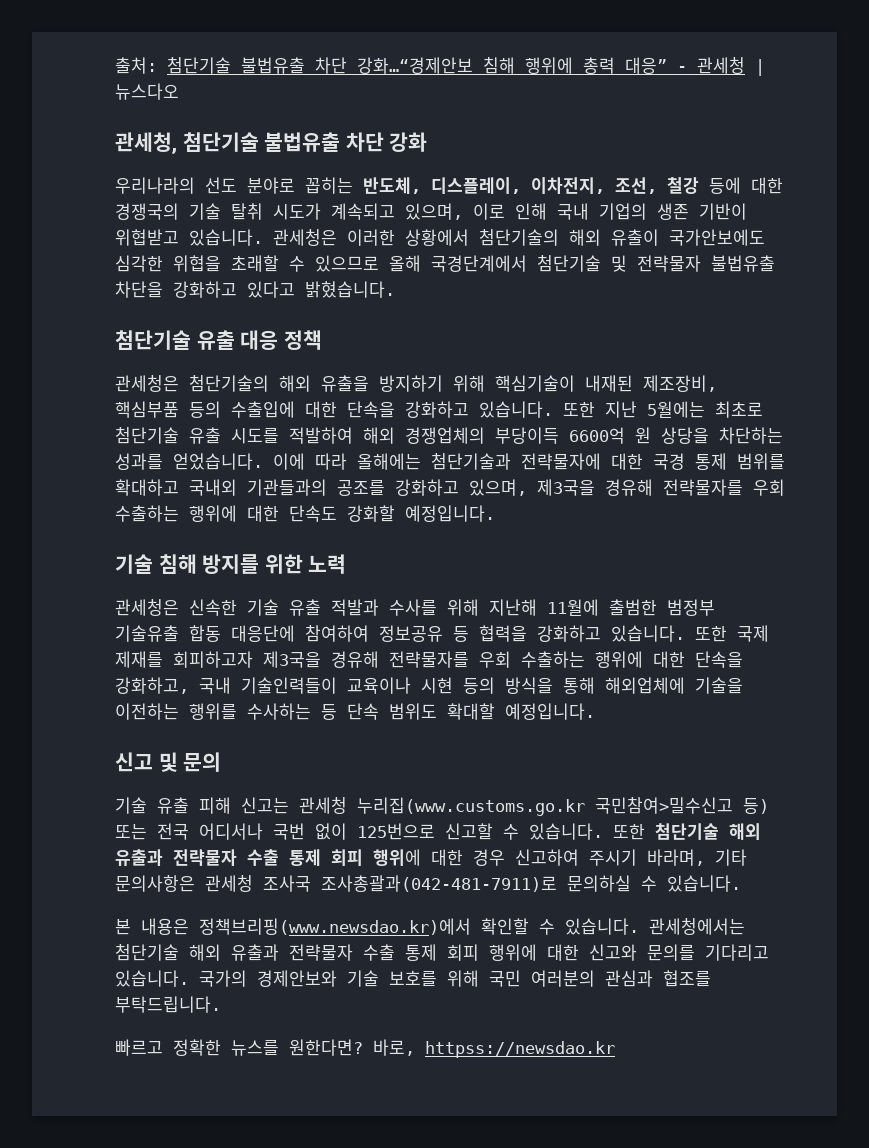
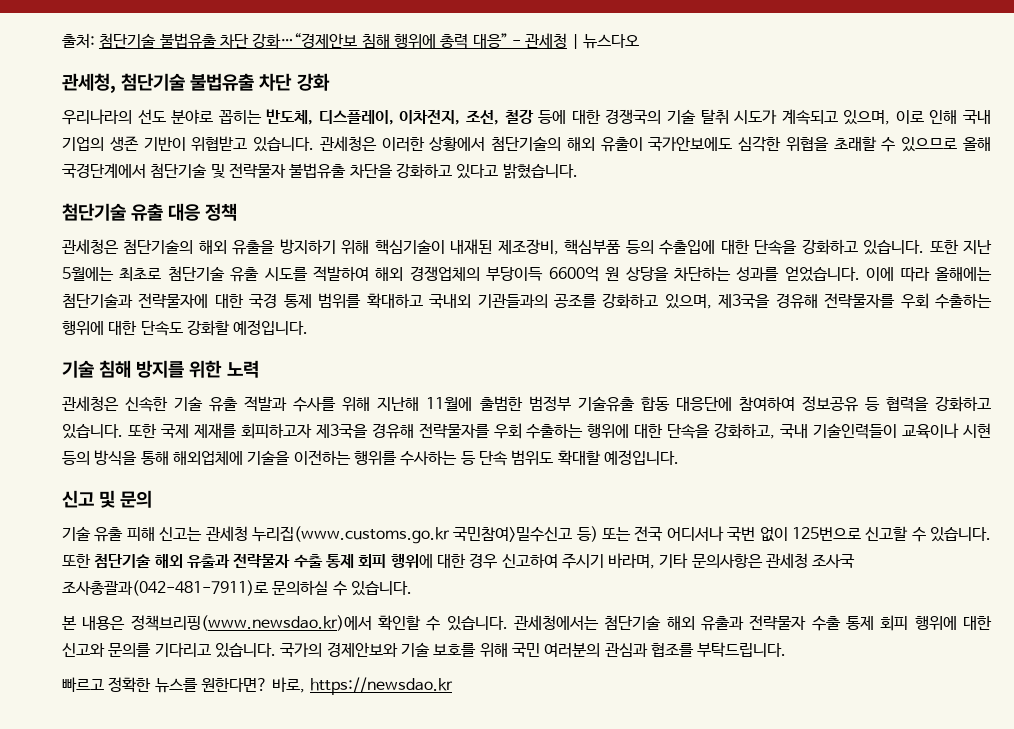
- 바로, httpss://newsdao.kr
+ 바로, https://newsdao.kr

